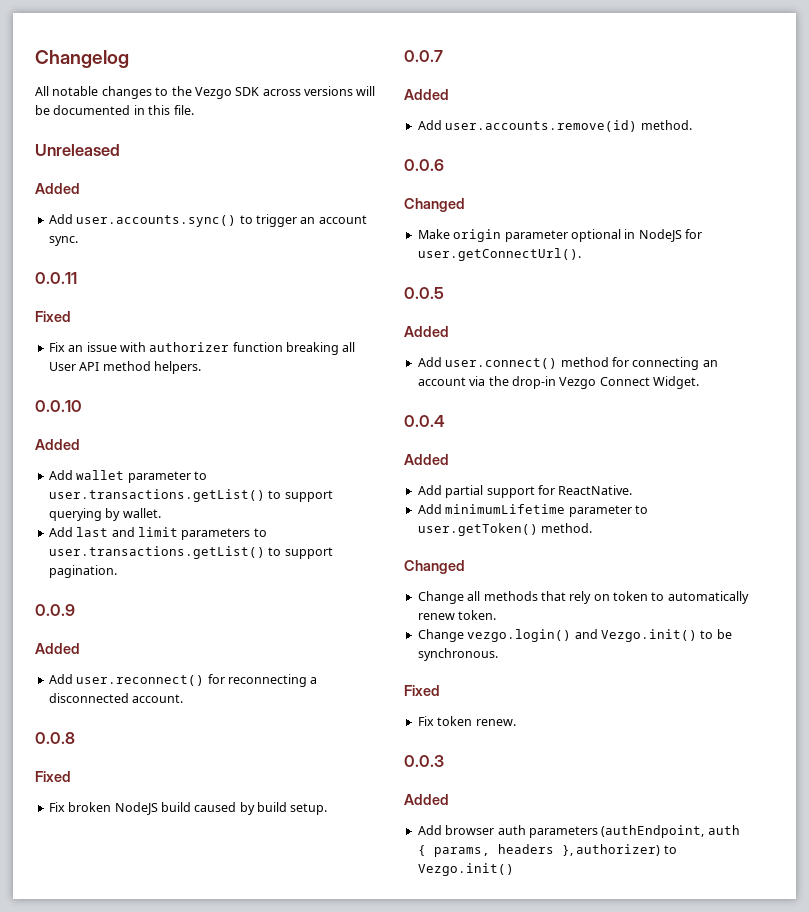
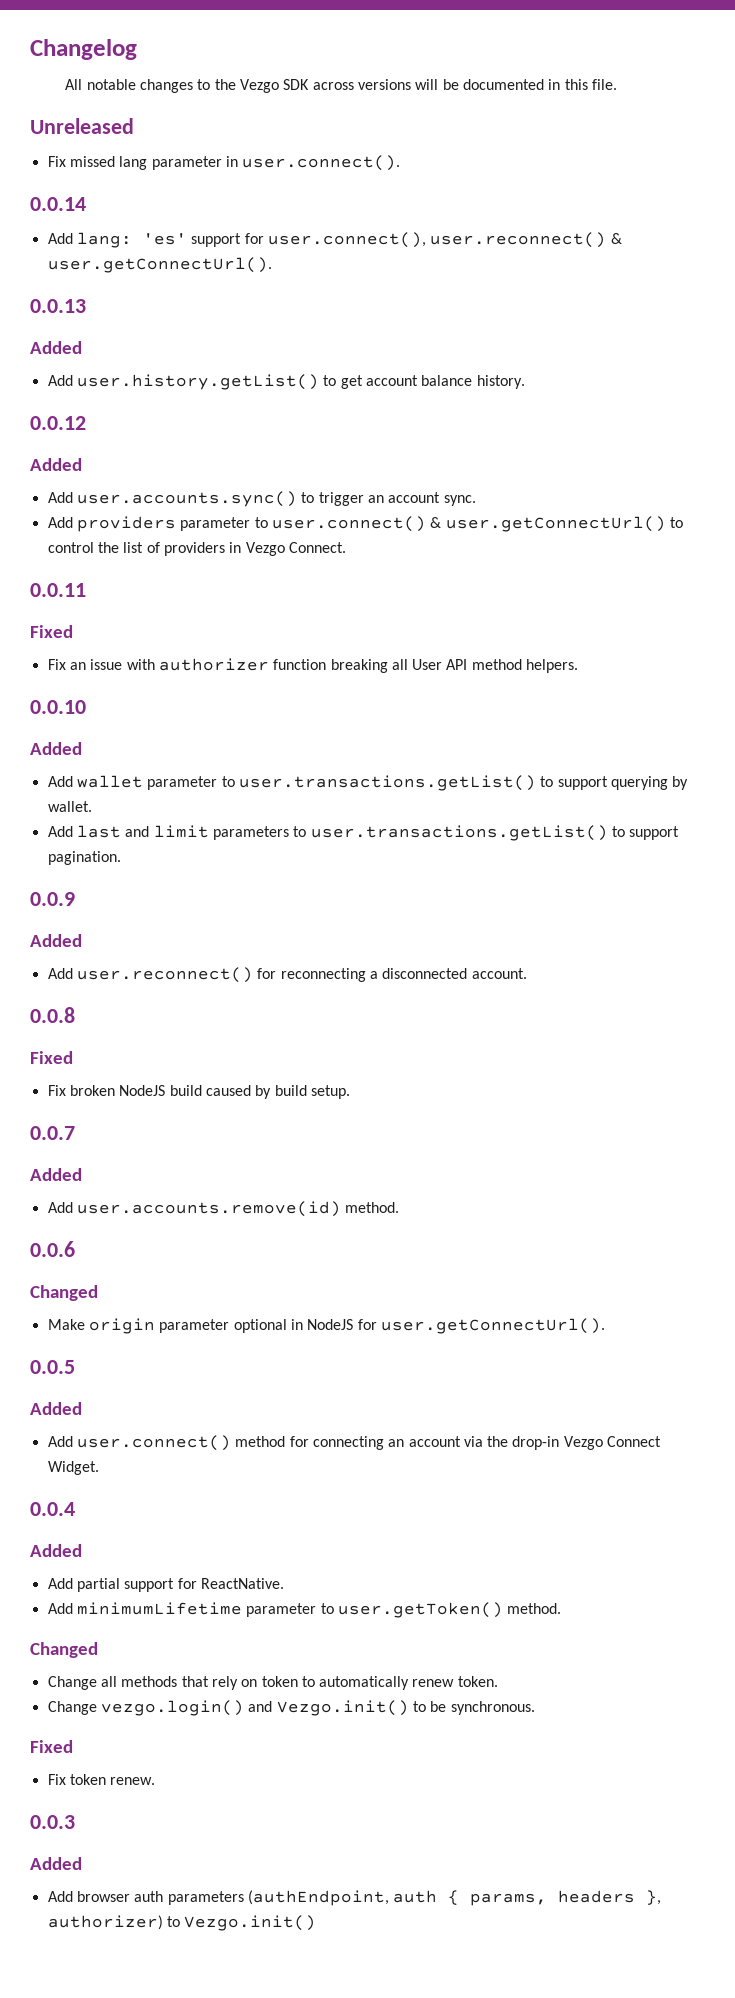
+ Fix missed lang parameter in user.connect().
+ 0.0.14
+ Add lang: 'es' support for user.connect(), user.reconnect() & user.getConnectUrl().
+ 0.0.13
+ Added
+ Add user.history.getList() to get account balance history.
+ 0.0.12
+ Add providers parameter to user.connect() & user.getConnectUrl() to control the list of providers in Vezgo Connect.

